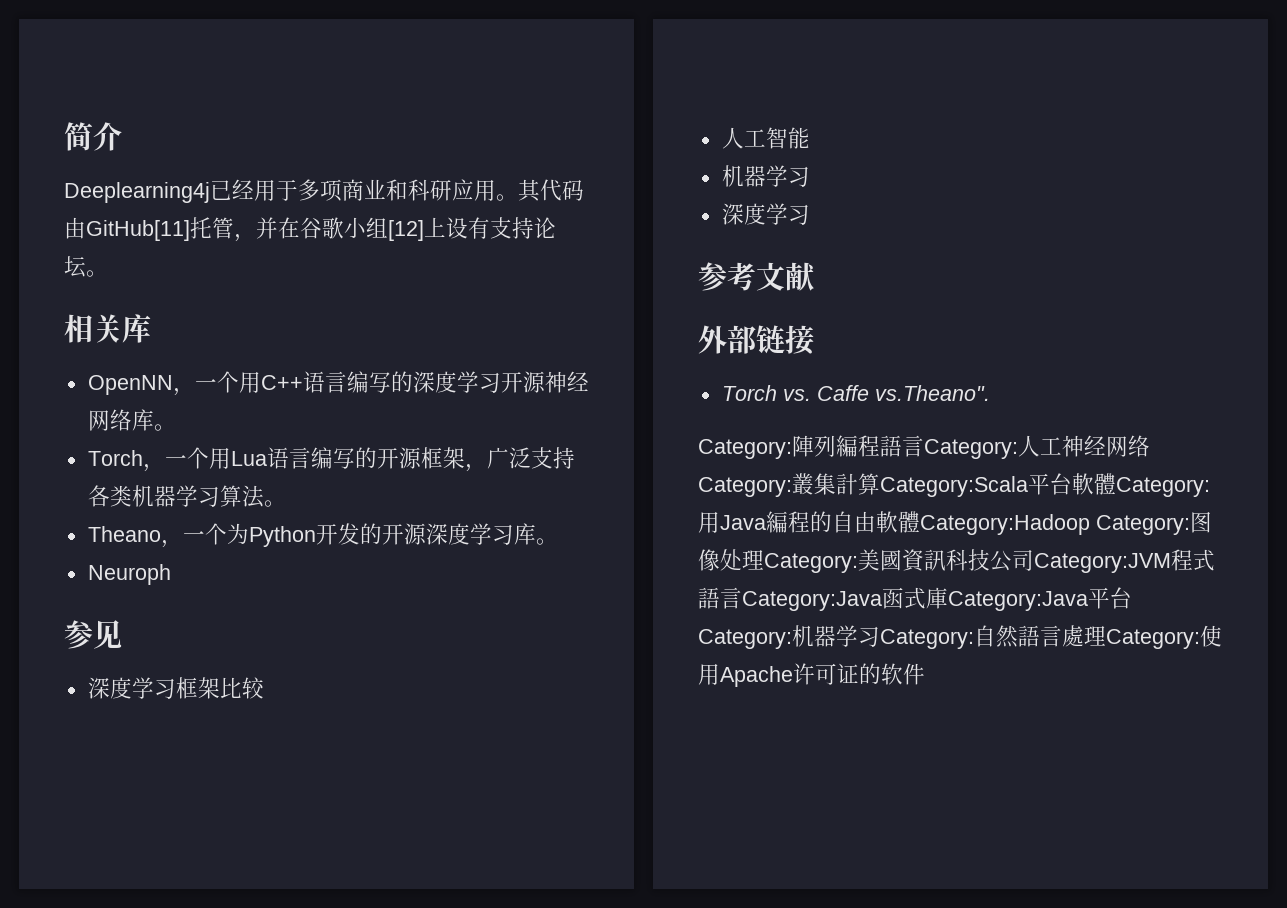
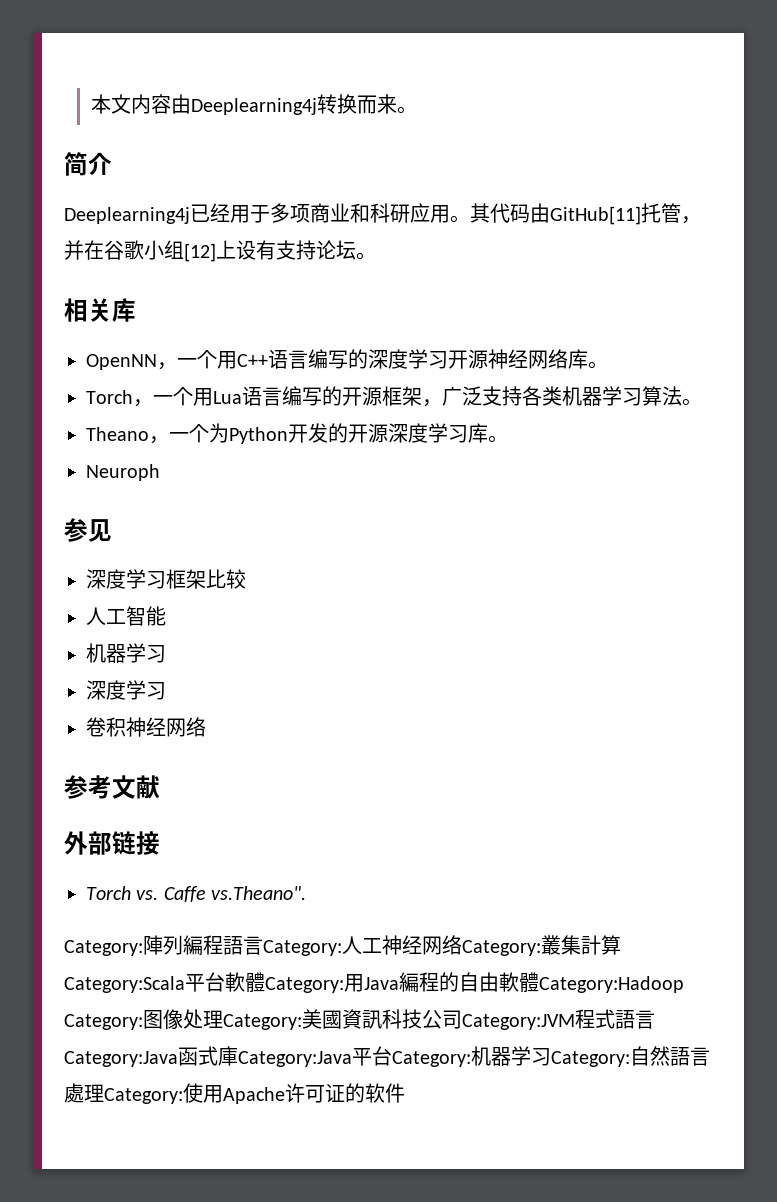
+ 本文内容由Deeplearning4j转换而来。
+ 卷积神经网络

